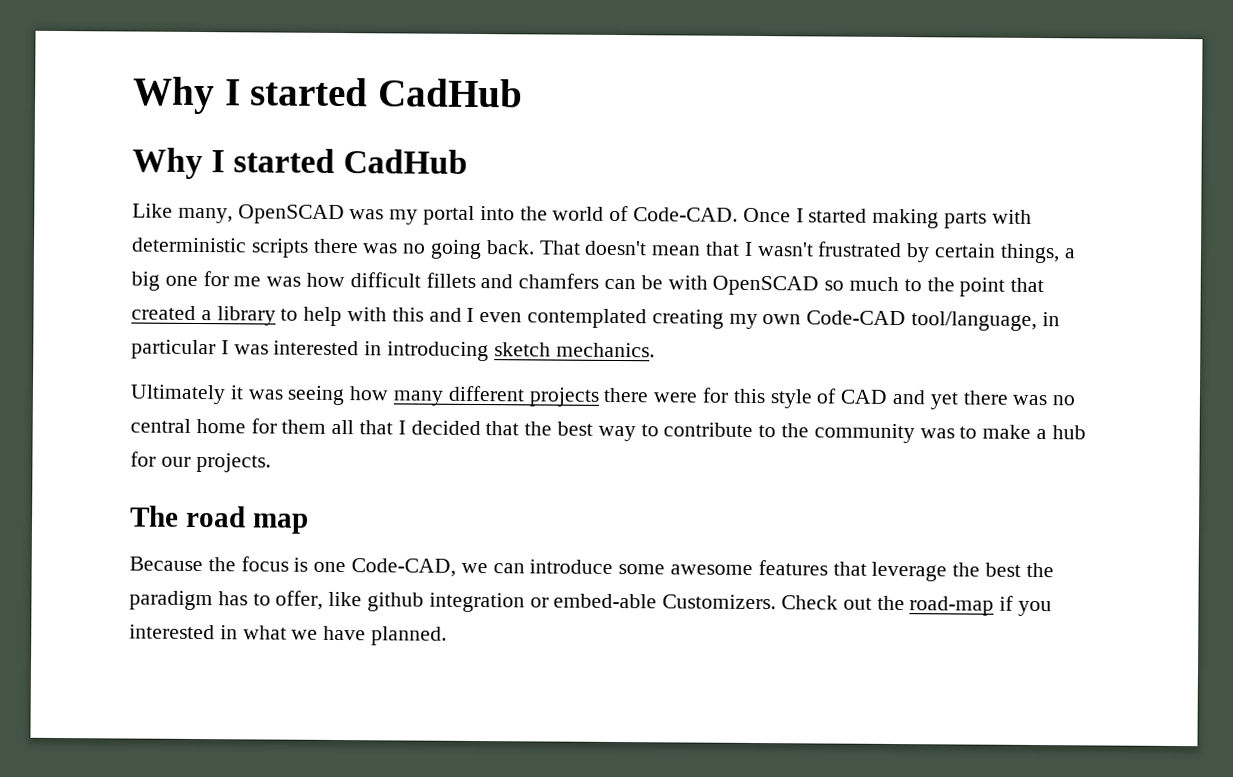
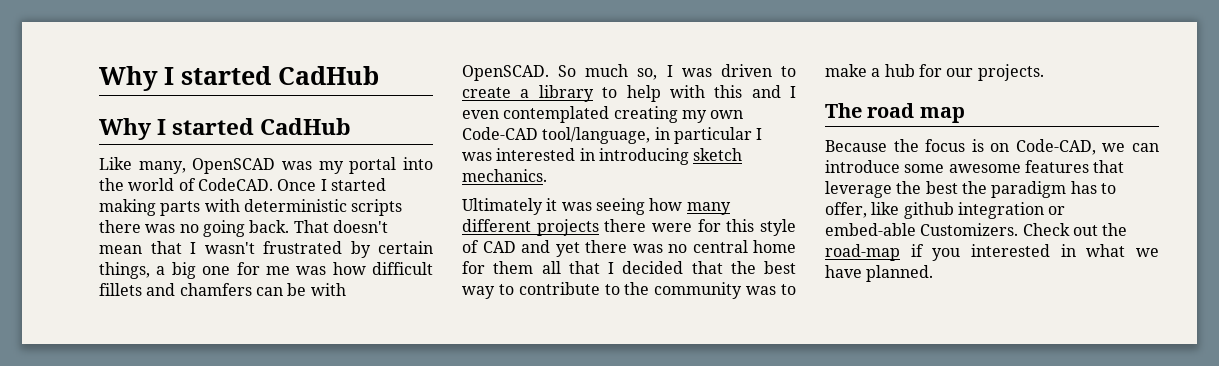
- Like many, OpenSCAD was my portal into the world of Code-CAD.
+ Like many, OpenSCAD was my portal into the world of CodeCAD.
- That doesn't mean that I wasn't frustrated by certain things, a big one for me was how difficult fillets and chamfers can be with OpenSCAD so much to the point that created a library to help with this and I even contemplated creating my own Code-CAD tool/language, in particular I was interested in introducing sketch mechanics.
+ That doesn't mean that I wasn't frustrated by certain things, a big one for me was how difficult fillets and chamfers can be with OpenSCAD. So much so, I was driven to create a library to help with this and I even contemplated creating my own Code-CAD tool/language, in particular I was interested in introducing sketch mechanics.
- Because the focus is one Code-CAD, we can introduce some awesome features that leverage the best the paradigm has to offer, like github integration or embed-able Customizers.
+ Because the focus is on Code-CAD, we can introduce some awesome features that leverage the best the paradigm has to offer, like github integration or embed-able Customizers.

